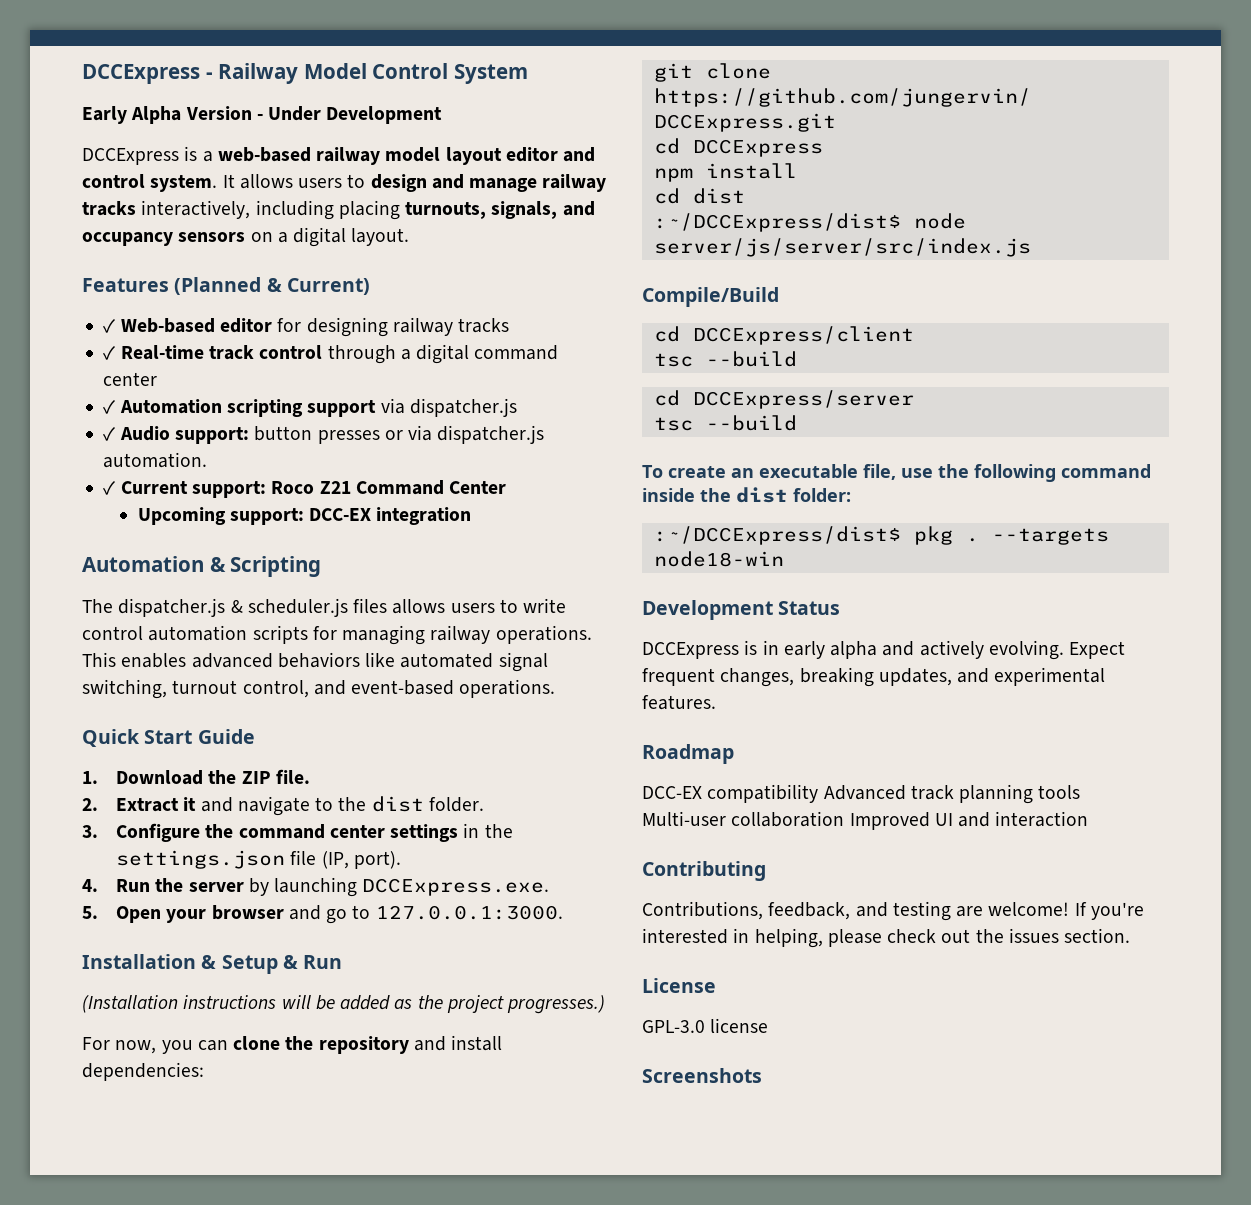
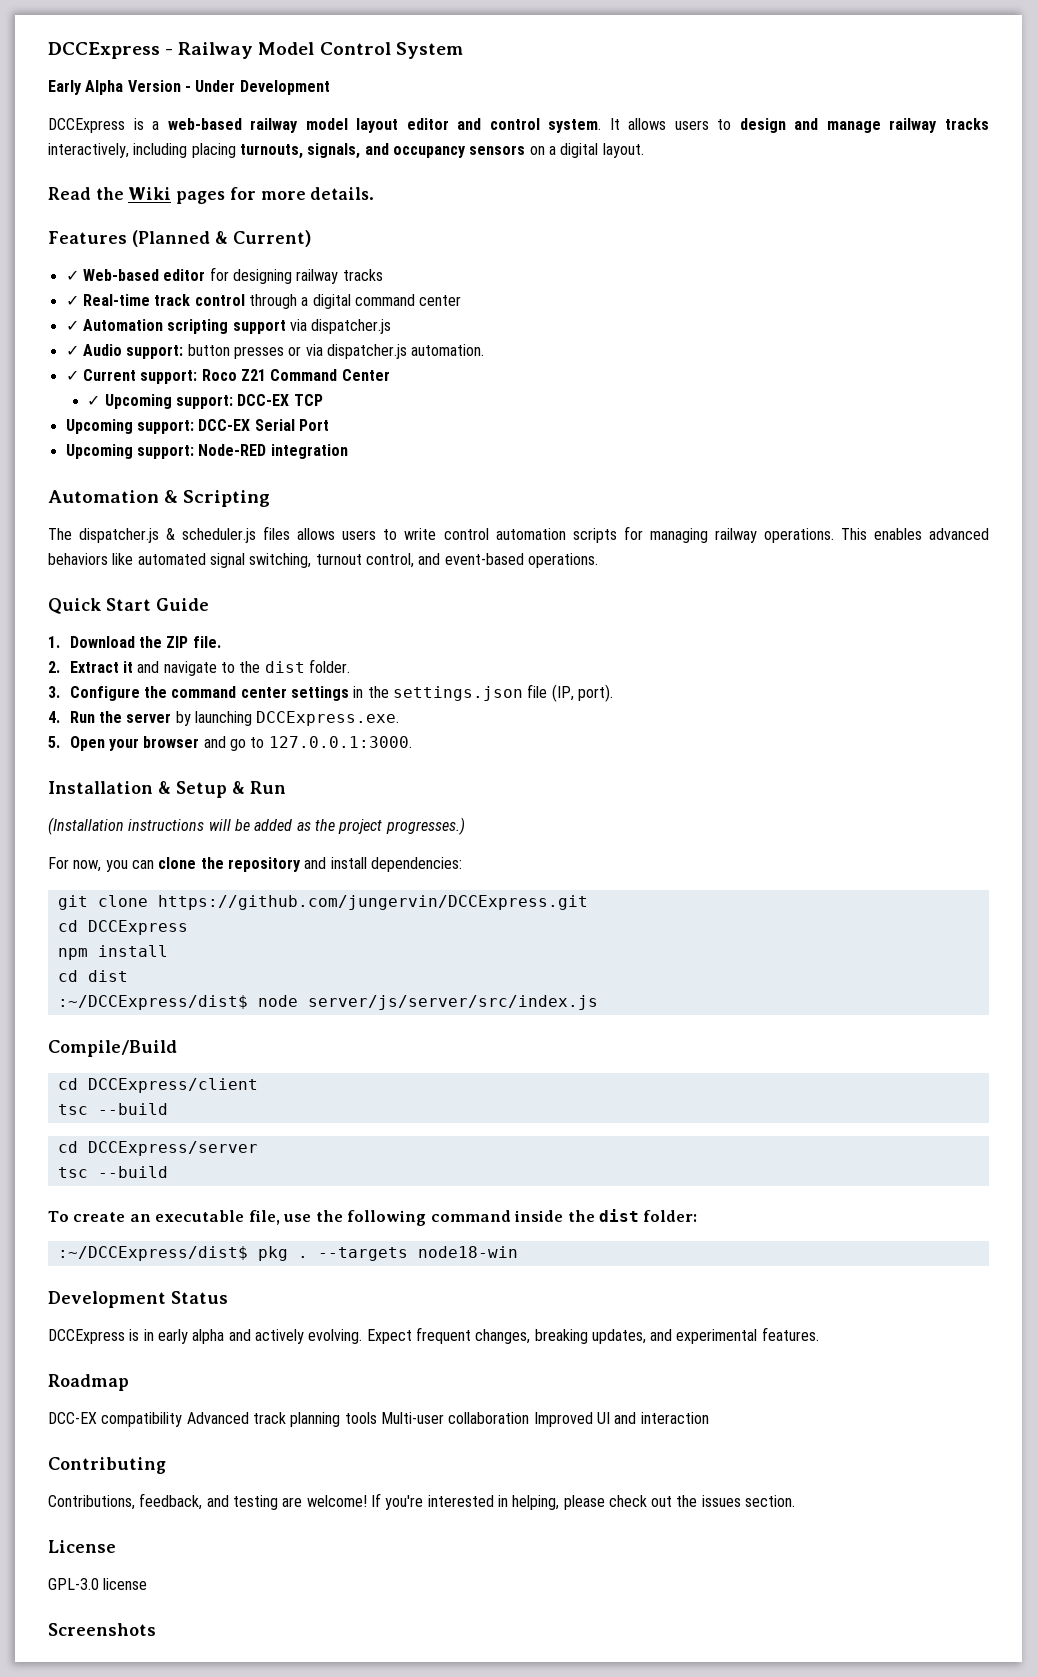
+ Read the Wiki pages for more details.
- Upcoming support: DCC-EX integration
+ ✓ Upcoming support: DCC-EX TCP
+ Upcoming support: DCC-EX Serial Port
+ Upcoming support: Node-RED integration

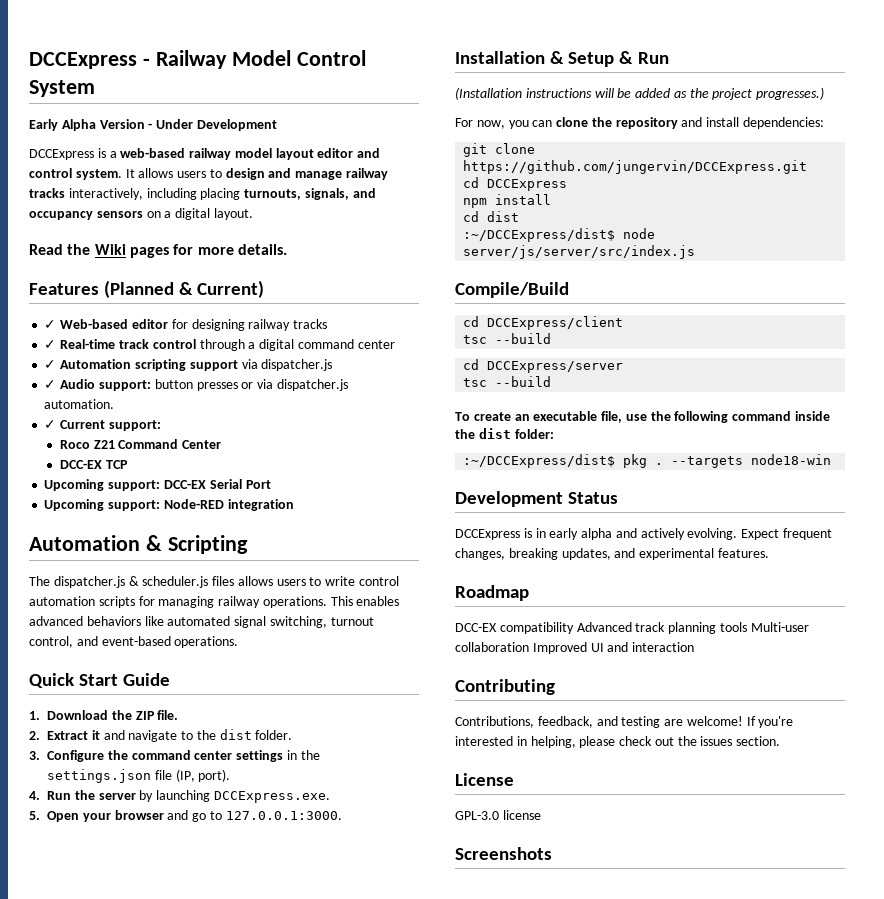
- ✓ Current support: Roco Z21 Command Center
+ ✓ Current support:
+ Roco Z21 Command Center
- ✓ Upcoming support: DCC-EX TCP
+ DCC-EX TCP

